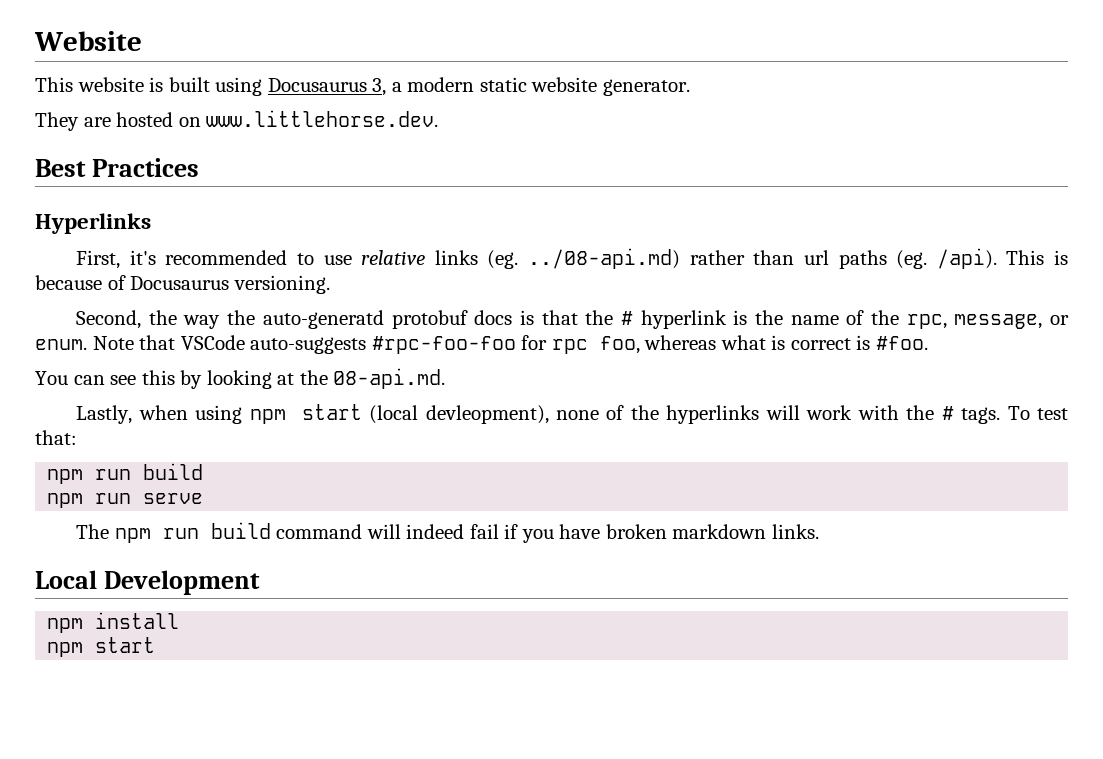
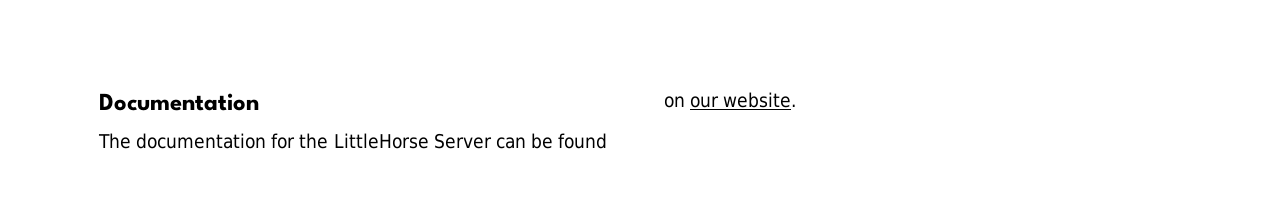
- Website
- This website is built using Docusaurus 3, a modern static website generator.
- They are hosted on www.littlehorse.dev.
- Best Practices
- Hyperlinks
- First, it's recommended to use relative links (eg. ../08-api.md) rather than url paths (eg. /api). This is because of Docusaurus versioning.
- Second, the way the auto-generatd protobuf docs is that the # hyperlink is the name of the rpc, message, or enum. Note that VSCode auto-suggests #rpc-foo-foo for rpc foo, whereas what is correct is #foo.
- You can see this by looking at the 08-api.md.
- Lastly, when using npm start (local devleopment), none of the hyperlinks will work with the # tags. To test that:
- npm run build
- npm run serve
- The npm run build command will indeed fail if you have broken markdown links.
- Local Development
- npm install
- npm start
+ Documentation
+ The documentation for the LittleHorse Server can be found on our website.

